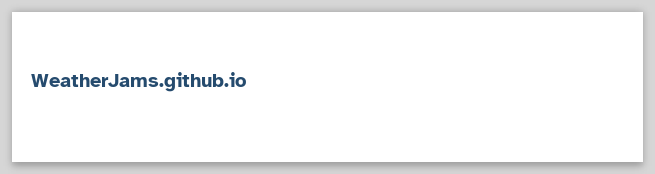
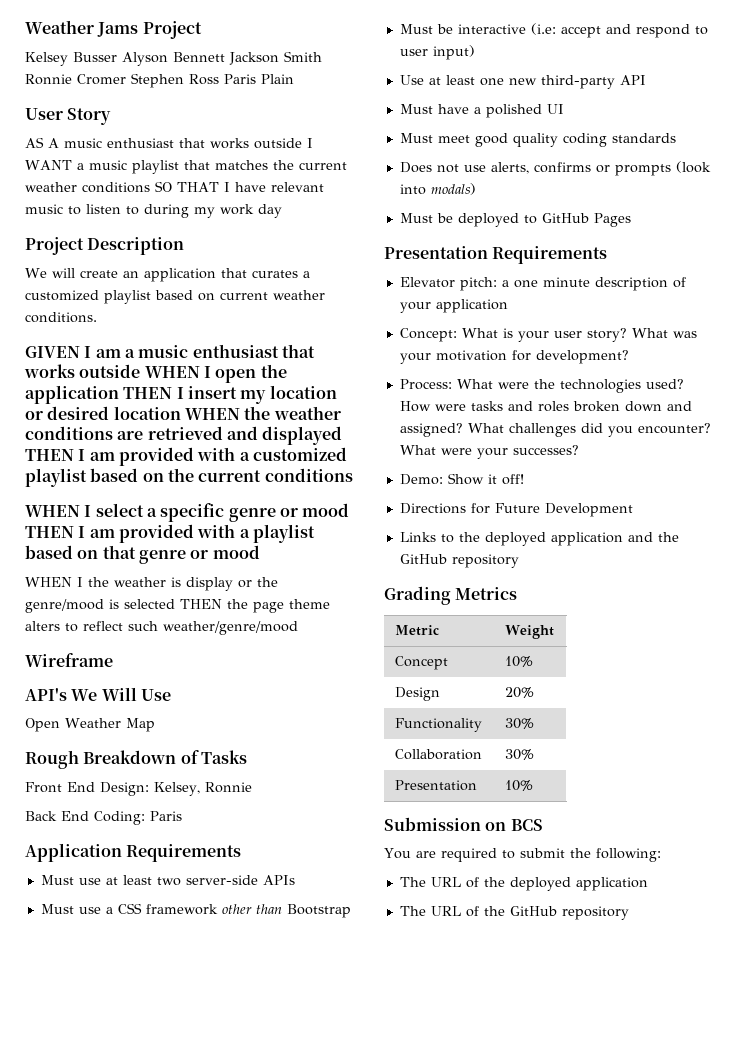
- WeatherJams.github.io
+ Weather Jams Project
+ Kelsey Busser Alyson Bennett Jackson Smith Ronnie Cromer Stephen Ross Paris Plain
+ User Story
+ AS A music enthusiast that works outside I WANT a music playlist that matches the current weather conditions SO THAT I have relevant music to listen to during my work day
+ Project Description
+ We will create an application that curates a customized playlist based on current weather conditions.
+ GIVEN I am a music enthusiast that works outside WHEN I open the application THEN I insert my location or desired location WHEN the weather conditions are retrieved and displayed THEN I am provided with a customized playlist based on the current conditions
+ WHEN I select a specific genre or mood THEN I am provided with a playlist based on that genre or mood
+ WHEN I the weather is display or the genre/mood is selected THEN the page theme alters to reflect such weather/genre/mood
+ Wireframe
+ API's We Will Use
+ Open Weather Map
+ Rough Breakdown of Tasks
+ Front End Design: Kelsey, Ronnie
+ Back End Coding: Paris
+ Application Requirements
+ Must use at least two server-side APIs
+ Must use a CSS framework other than Bootstrap
+ Must be interactive (i.e: accept and respond to user input)
+ Use at least one new third-party API
+ Must have a polished UI
+ Must meet good quality coding standards
+ Does not use alerts, confirms or prompts (look into modals)
+ Must be deployed to GitHub Pages
+ Presentation Requirements
+ Elevator pitch: a one minute description of your application
+ Concept: What is your user story? What was your motivation for development?
+ Process: What were the technologies used? How were tasks and roles broken down and assigned? What challenges did you encounter? What were your successes?
+ Demo: Show it off!
+ Directions for Future Development
+ Links to the deployed application and the GitHub repository
+ Grading Metrics
+ Metric | Weight
+ Concept | 10%
+ Design | 20%
+ Functionality | 30%
+ Collaboration | 30%
+ Presentation | 10%
+ Submission on BCS
+ You are required to submit the following:
+ The URL of the deployed application
+ The URL of the GitHub repository

